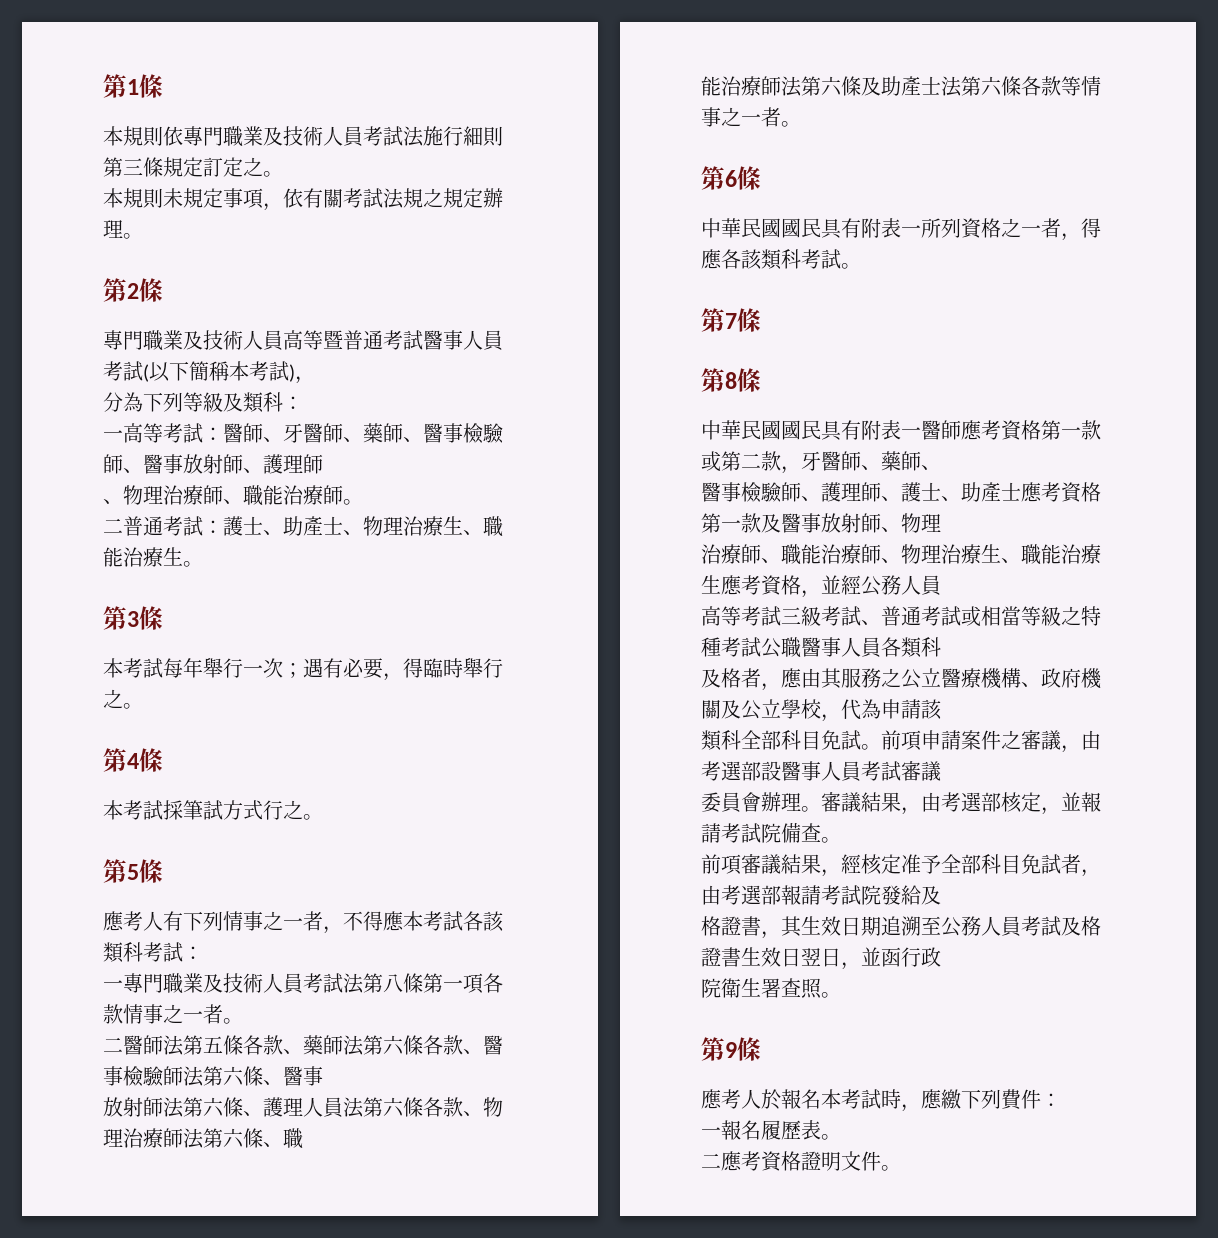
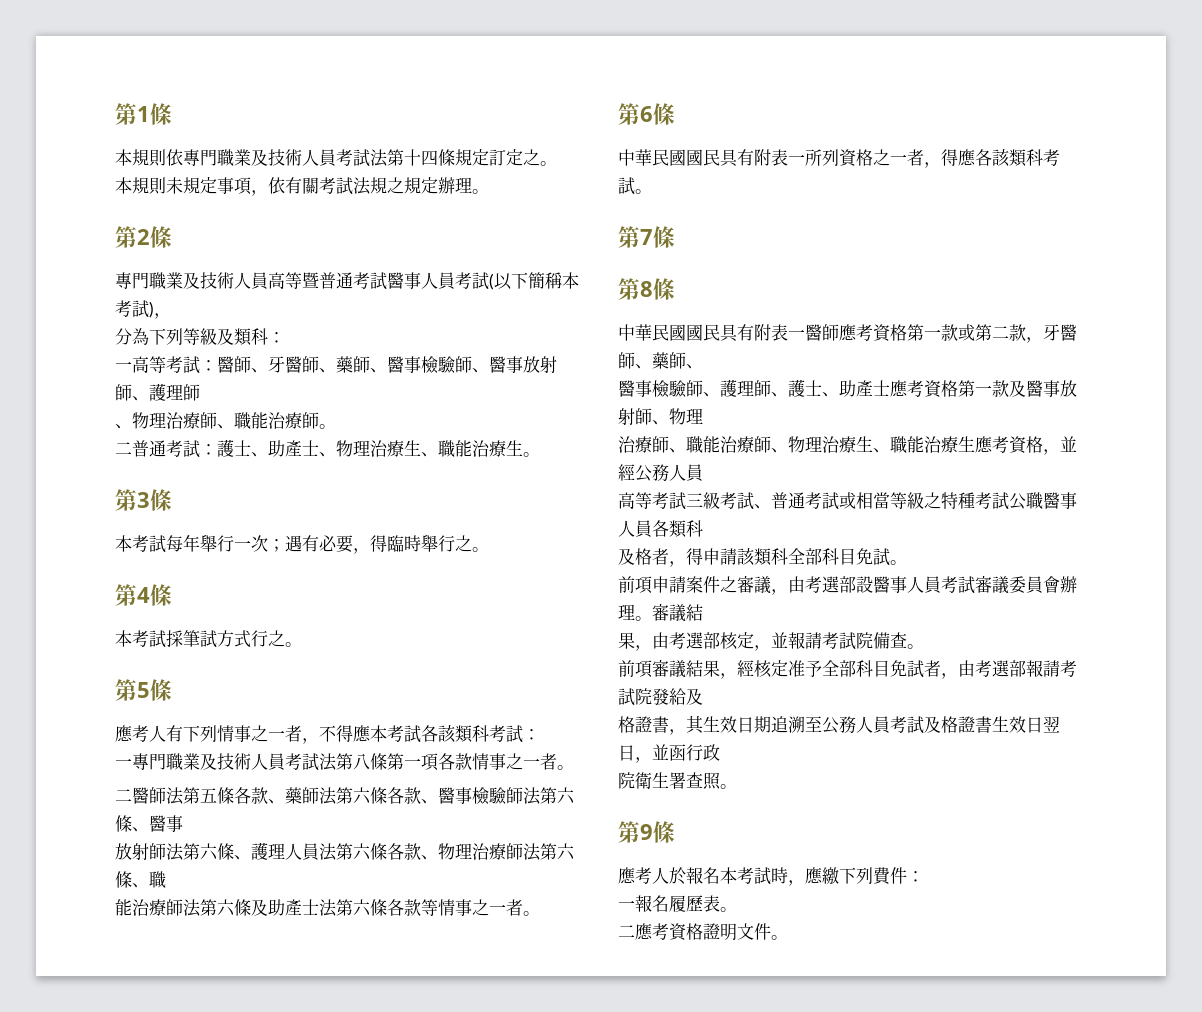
- 本規則依專門職業及技術人員考試法施行細則第三條規定訂定之。
+ 本規則依專門職業及技術人員考試法第十四條規定訂定之。
- 及格者，應由其服務之公立醫療機構、政府機關及公立學校，代為申請該
- 類科全部科目免試。前項申請案件之審議，由考選部設醫事人員考試審議
- 委員會辦理。審議結果，由考選部核定，並報請考試院備查。
+ 及格者，得申請該類科全部科目免試。
+ 前項申請案件之審議，由考選部設醫事人員考試審議委員會辦理。審議結
+ 果，由考選部核定，並報請考試院備查。

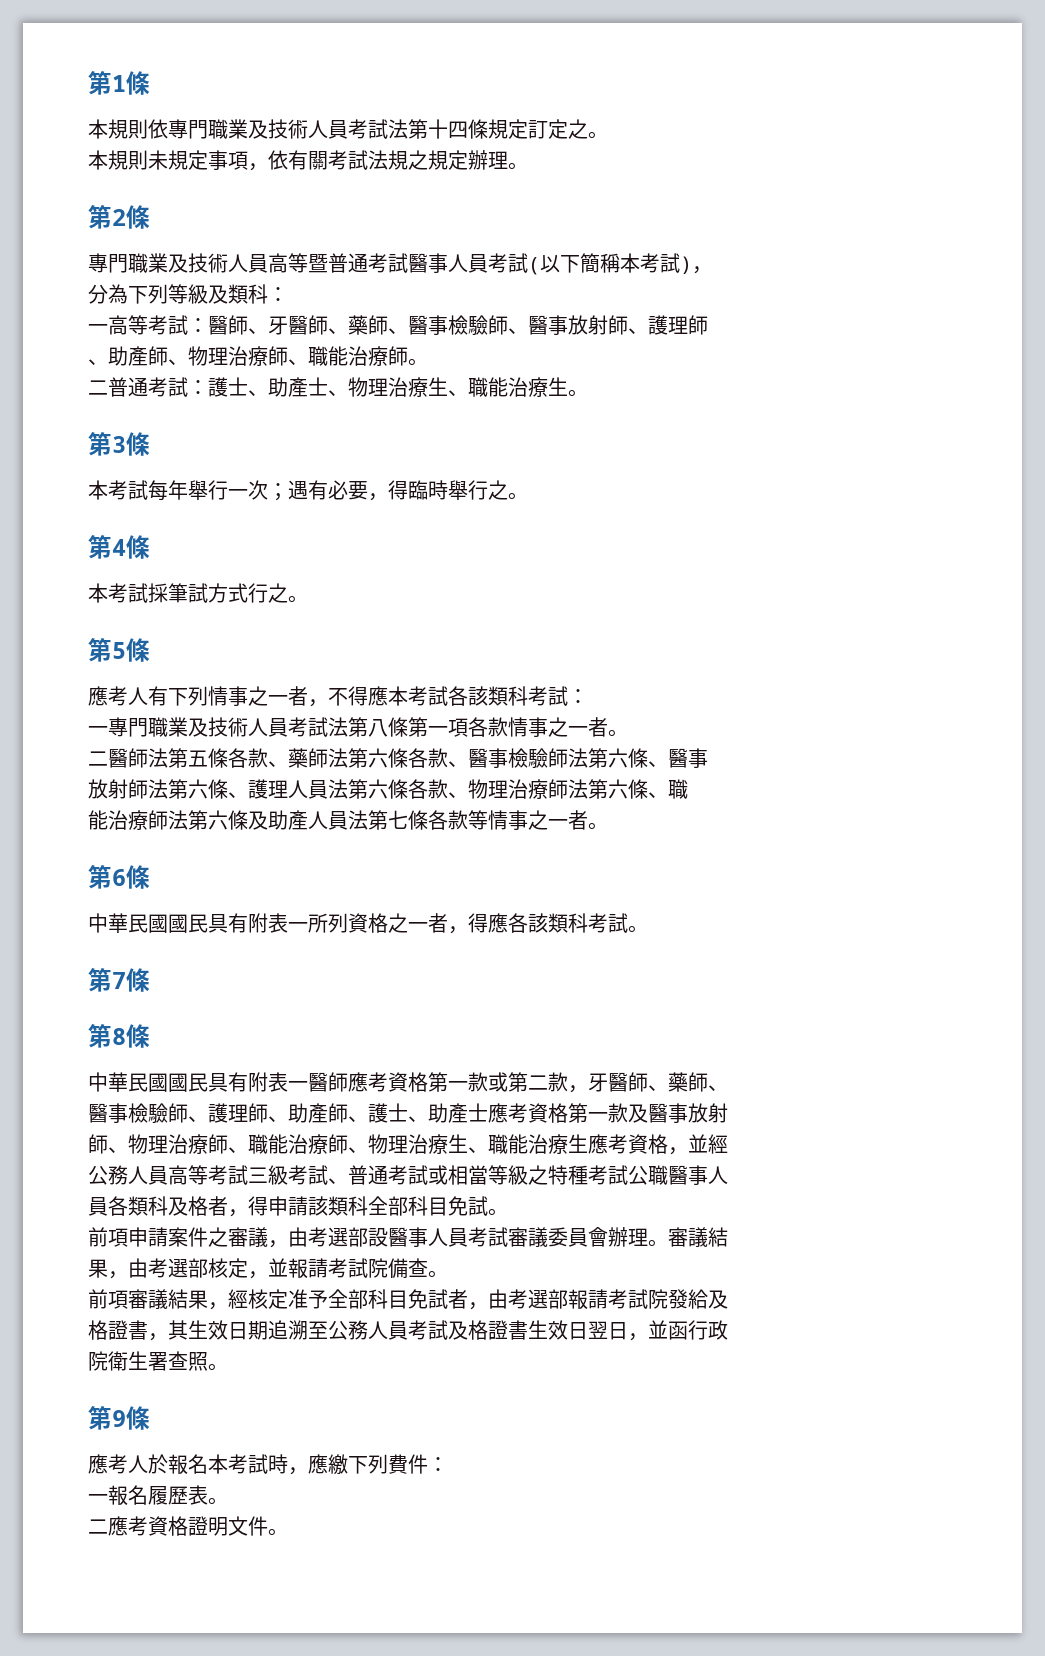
- 、物理治療師、職能治療師。
+ 、助產師、物理治療師、職能治療師。
- 能治療師法第六條及助產士法第六條各款等情事之一者。
+ 能治療師法第六條及助產人員法第七條各款等情事之一者。
- 醫事檢驗師、護理師、護士、助產士應考資格第一款及醫事放射師、物理
- 治療師、職能治療師、物理治療生、職能治療生應考資格，並經公務人員
- 高等考試三級考試、普通考試或相當等級之特種考試公職醫事人員各類科
- 及格者，得申請該類科全部科目免試。
+ 醫事檢驗師、護理師、助產師、護士、助產士應考資格第一款及醫事放射
+ 師、物理治療師、職能治療師、物理治療生、職能治療生應考資格，並經
+ 公務人員高等考試三級考試、普通考試或相當等級之特種考試公職醫事人
+ 員各類科及格者，得申請該類科全部科目免試。

